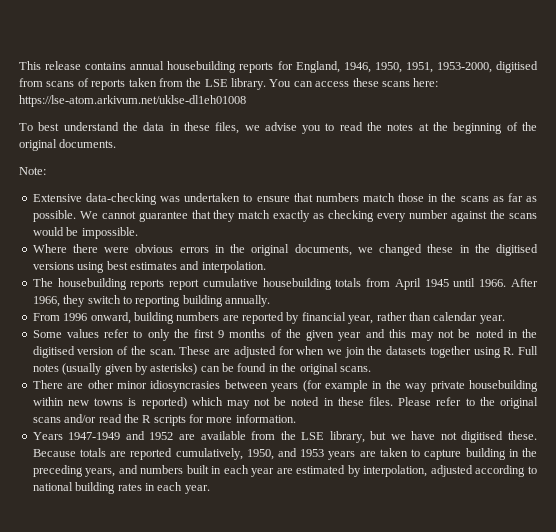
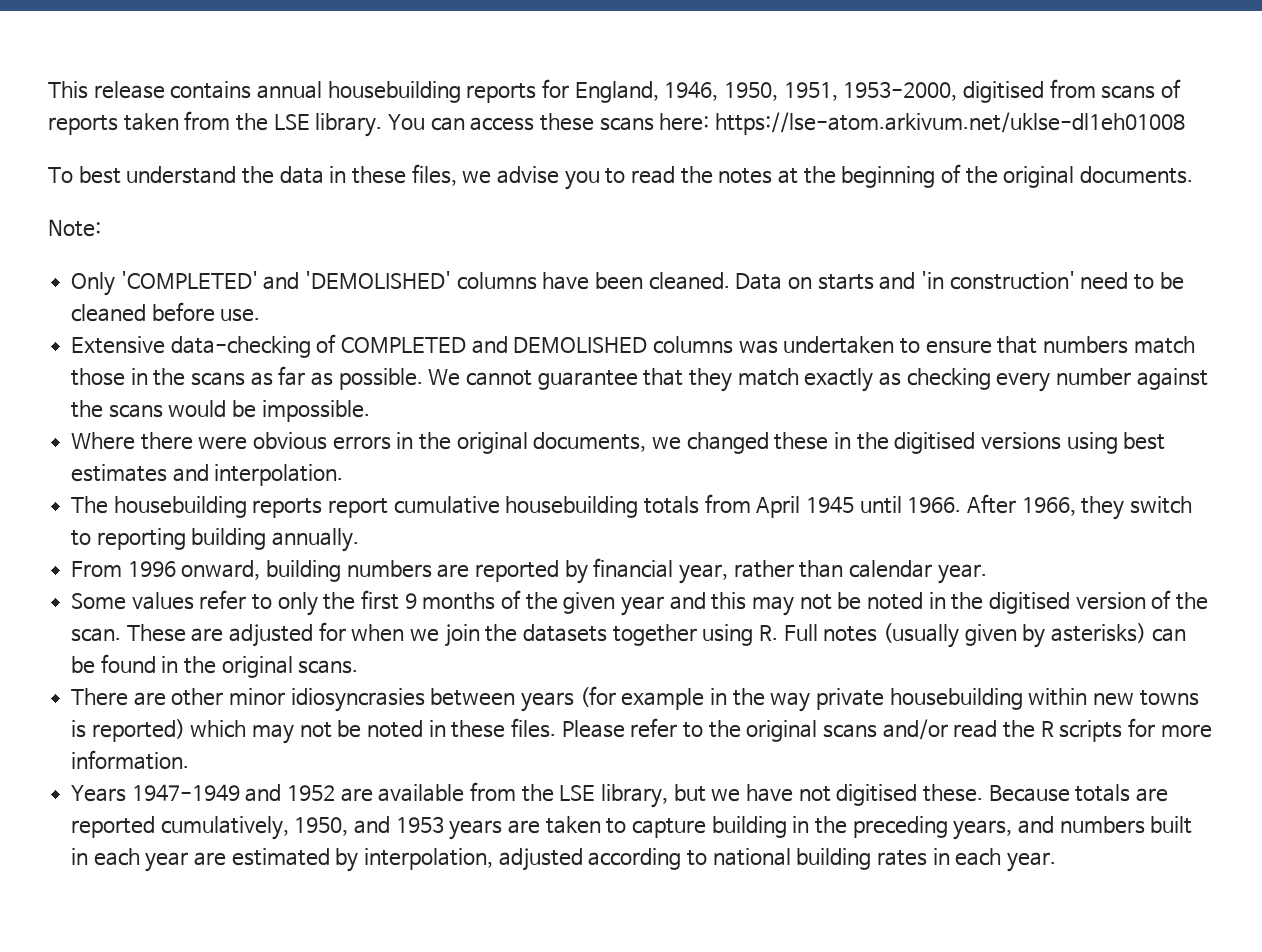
- Extensive data-checking was undertaken to ensure that numbers match those in the scans as far as possible.
+ Only 'COMPLETED' and 'DEMOLISHED' columns have been cleaned. Data on starts and 'in construction' need to be cleaned before use.
+ Extensive data-checking of COMPLETED and DEMOLISHED columns was undertaken to ensure that numbers match those in the scans as far as possible.

